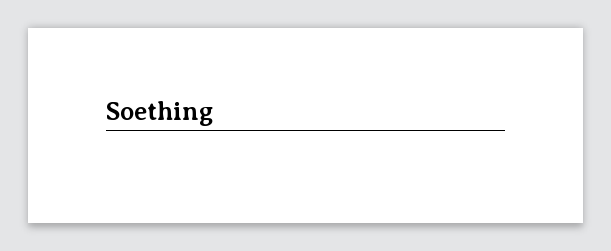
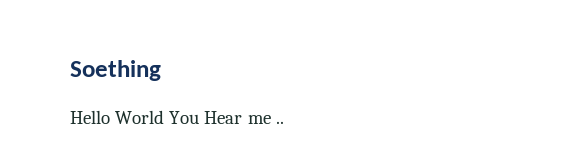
+ Hello World You Hear me ..

